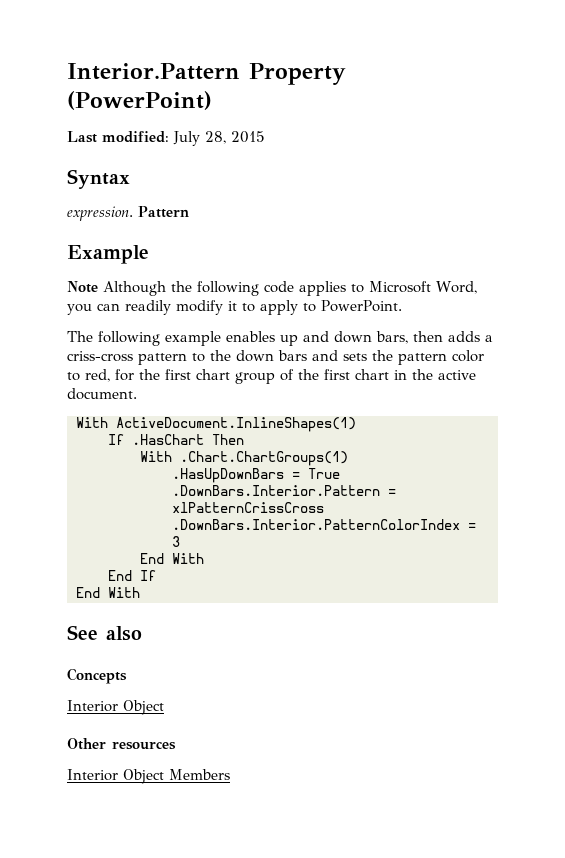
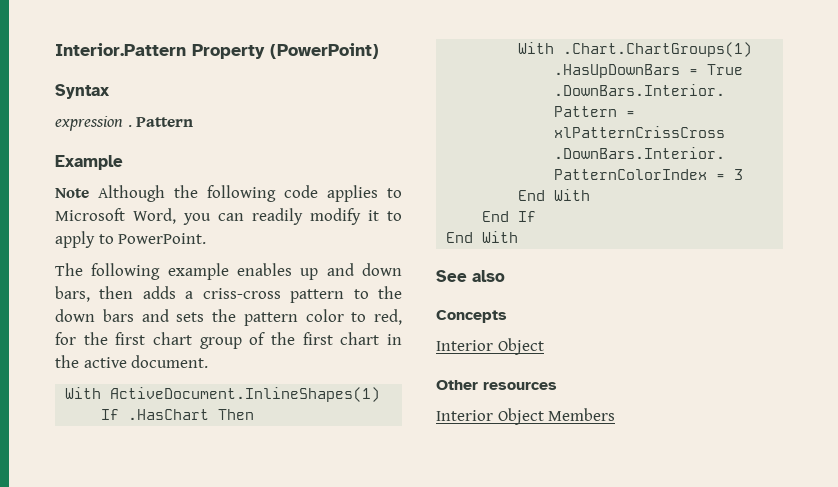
- Last modified: July 28, 2015
- expression.
+ expression .

